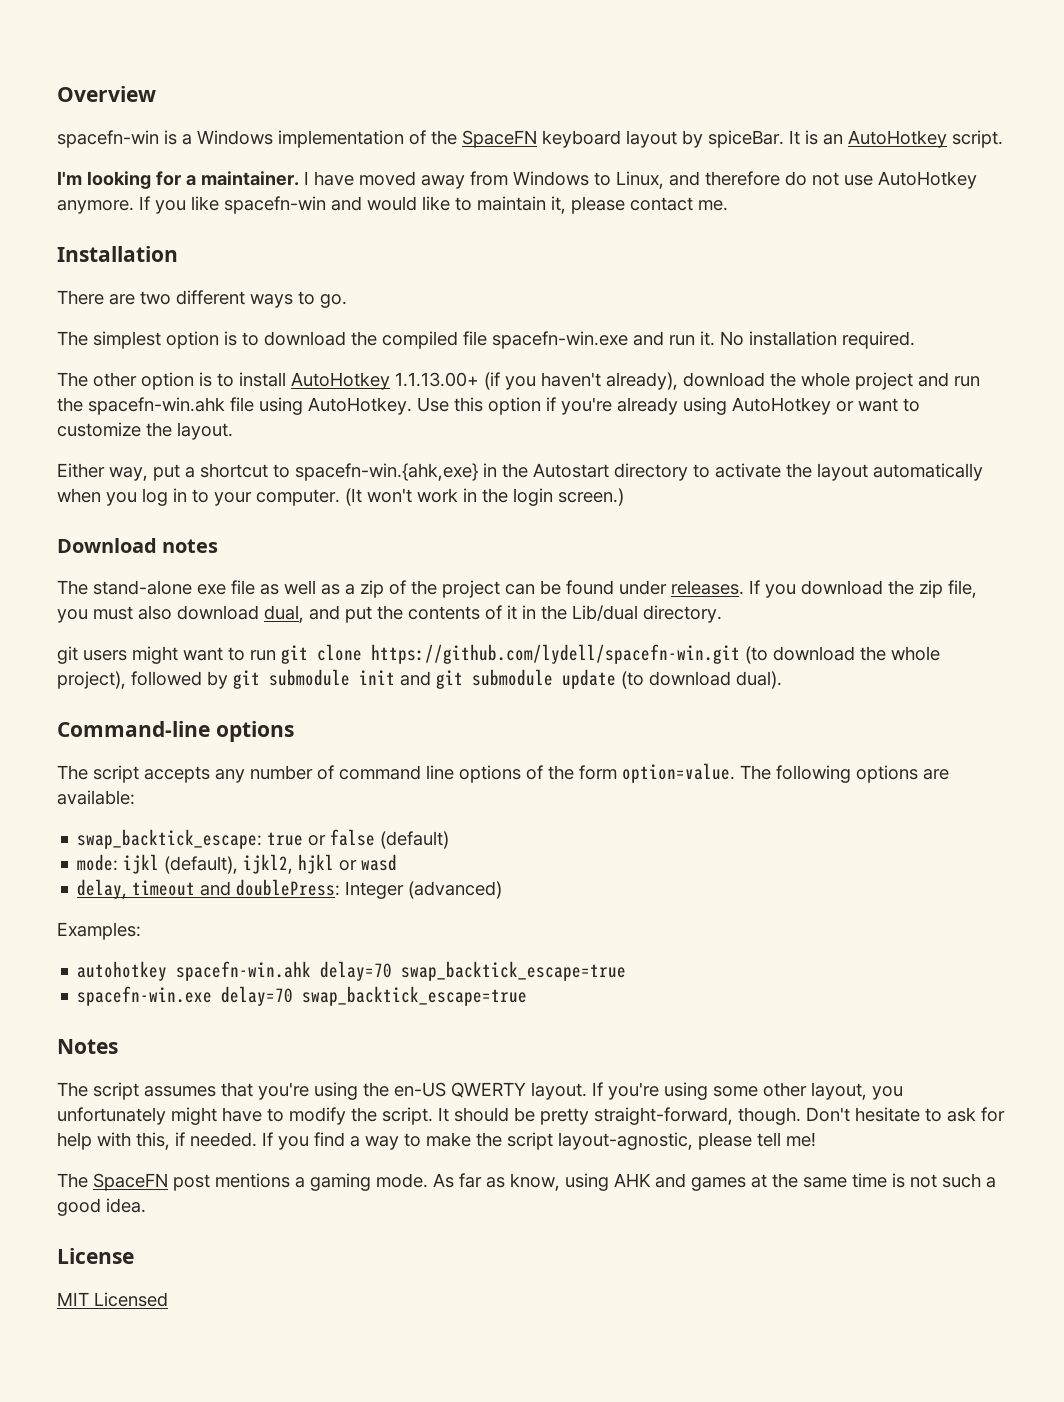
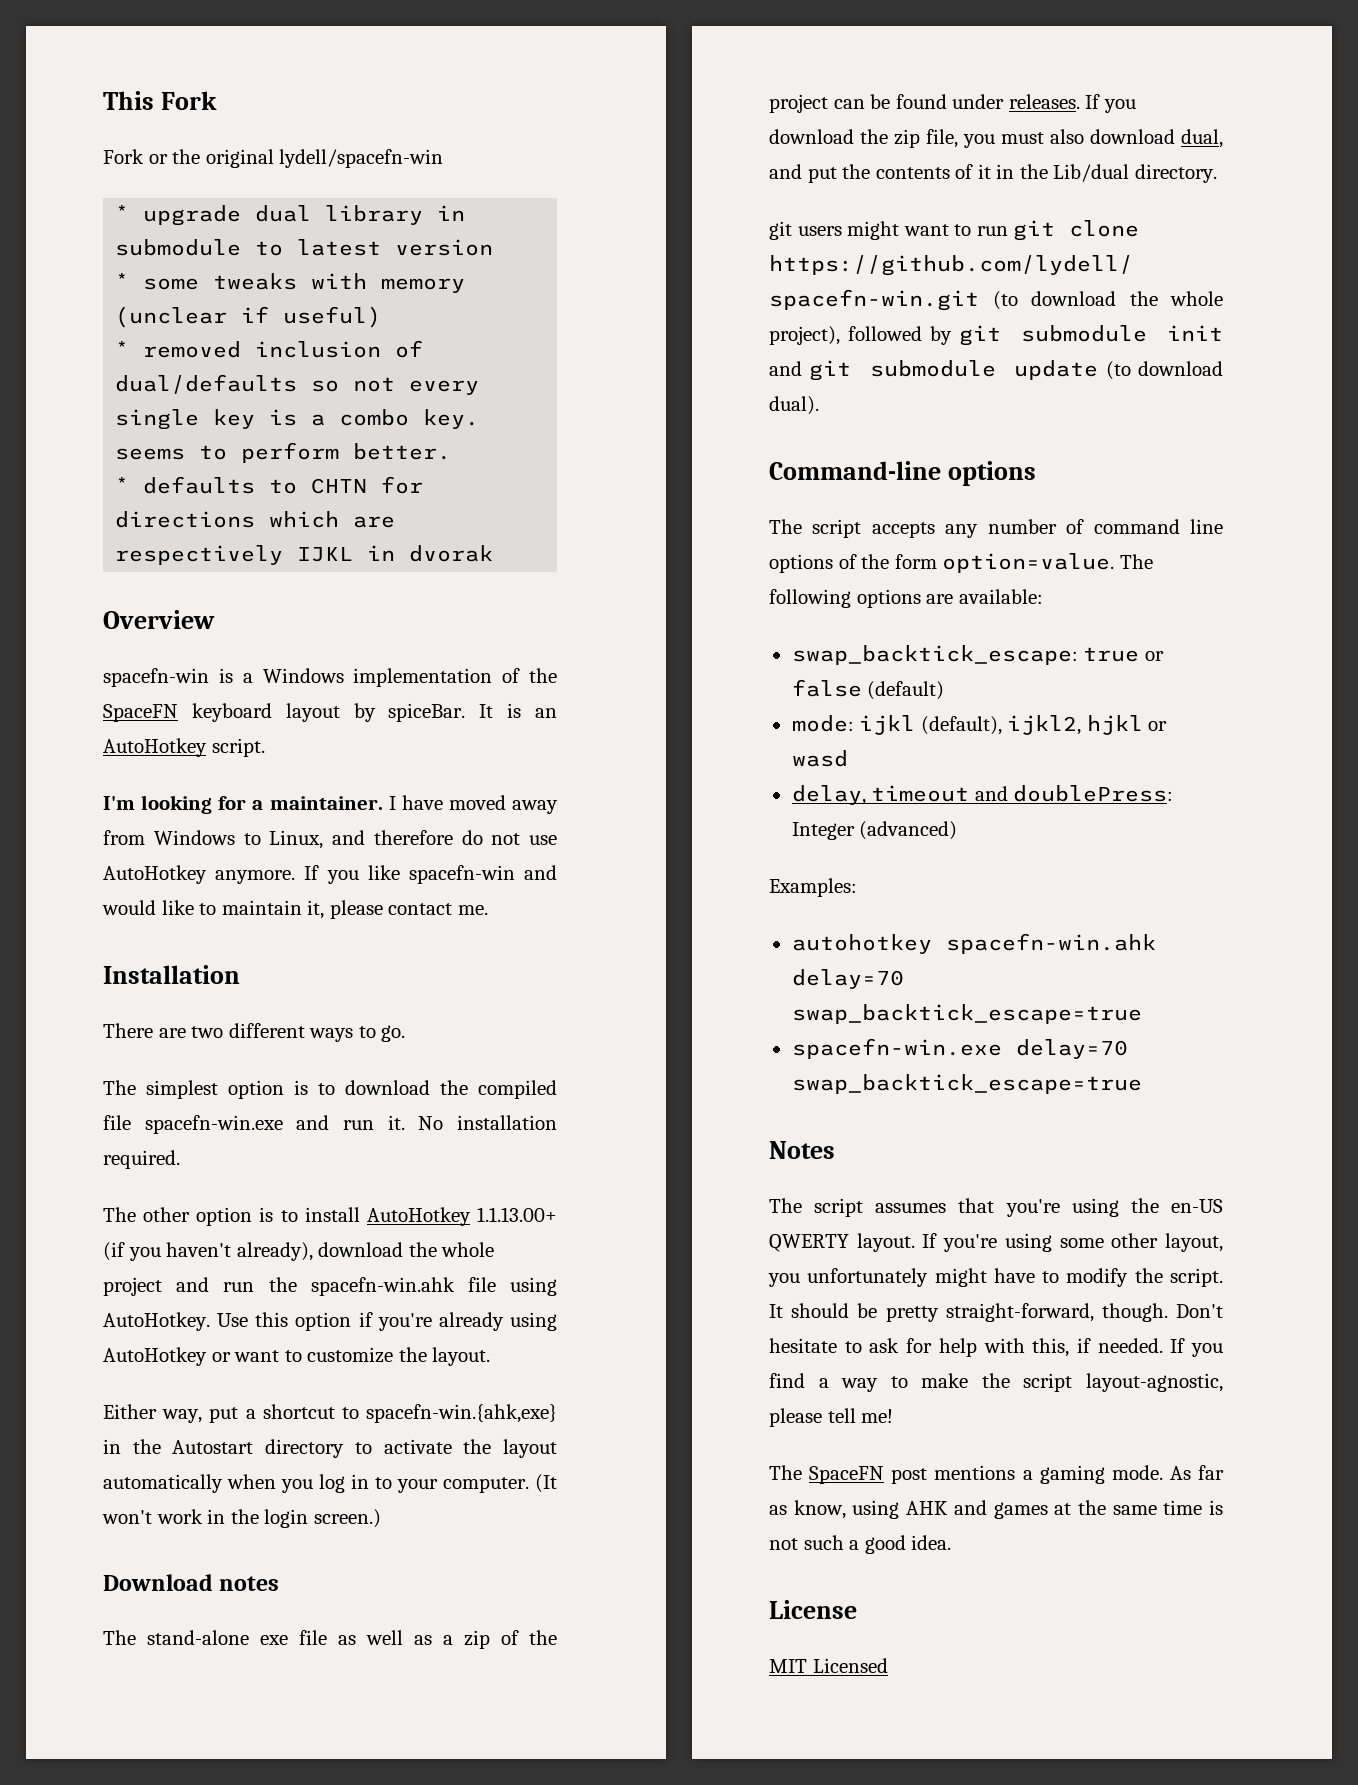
+ This Fork
+ Fork or the original lydell/spacefn-win
+ * upgrade dual library in submodule to latest version
+ * some tweaks with memory (unclear if useful)
+ * removed inclusion of dual/defaults so not every single key is a combo key. seems to perform better.
+ * defaults to CHTN for directions which are respectively IJKL in dvorak

